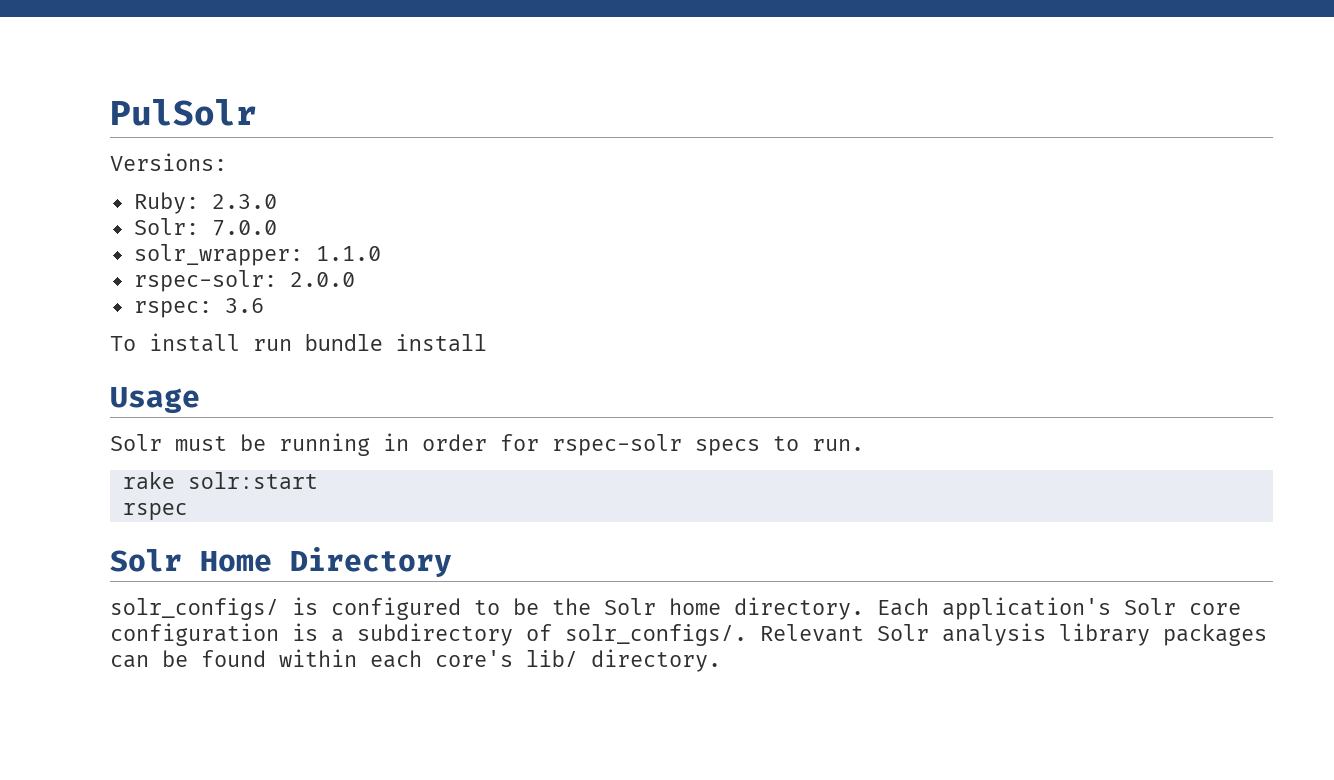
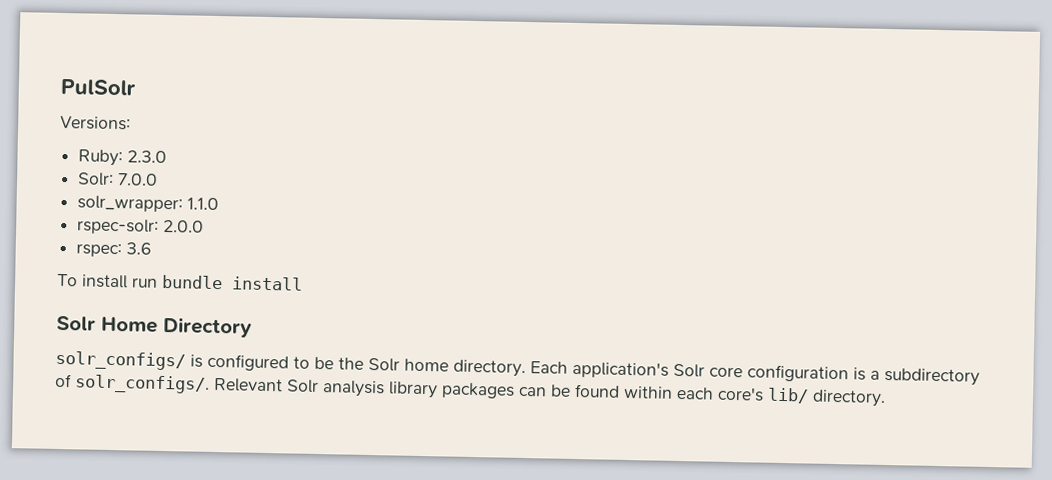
- Usage
- Solr must be running in order for rspec-solr specs to run.
- rake solr:start
- rspec

